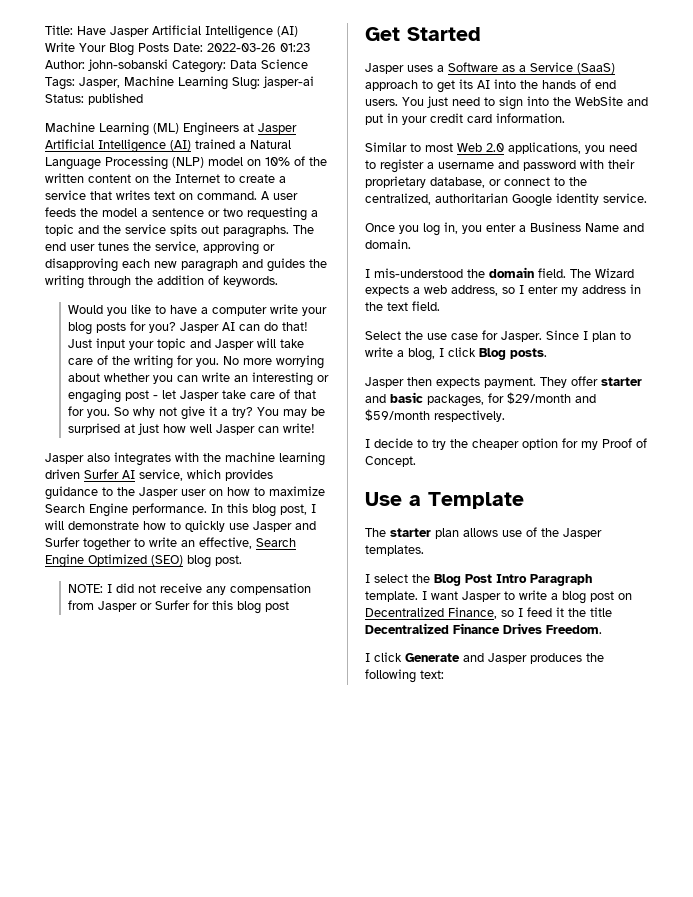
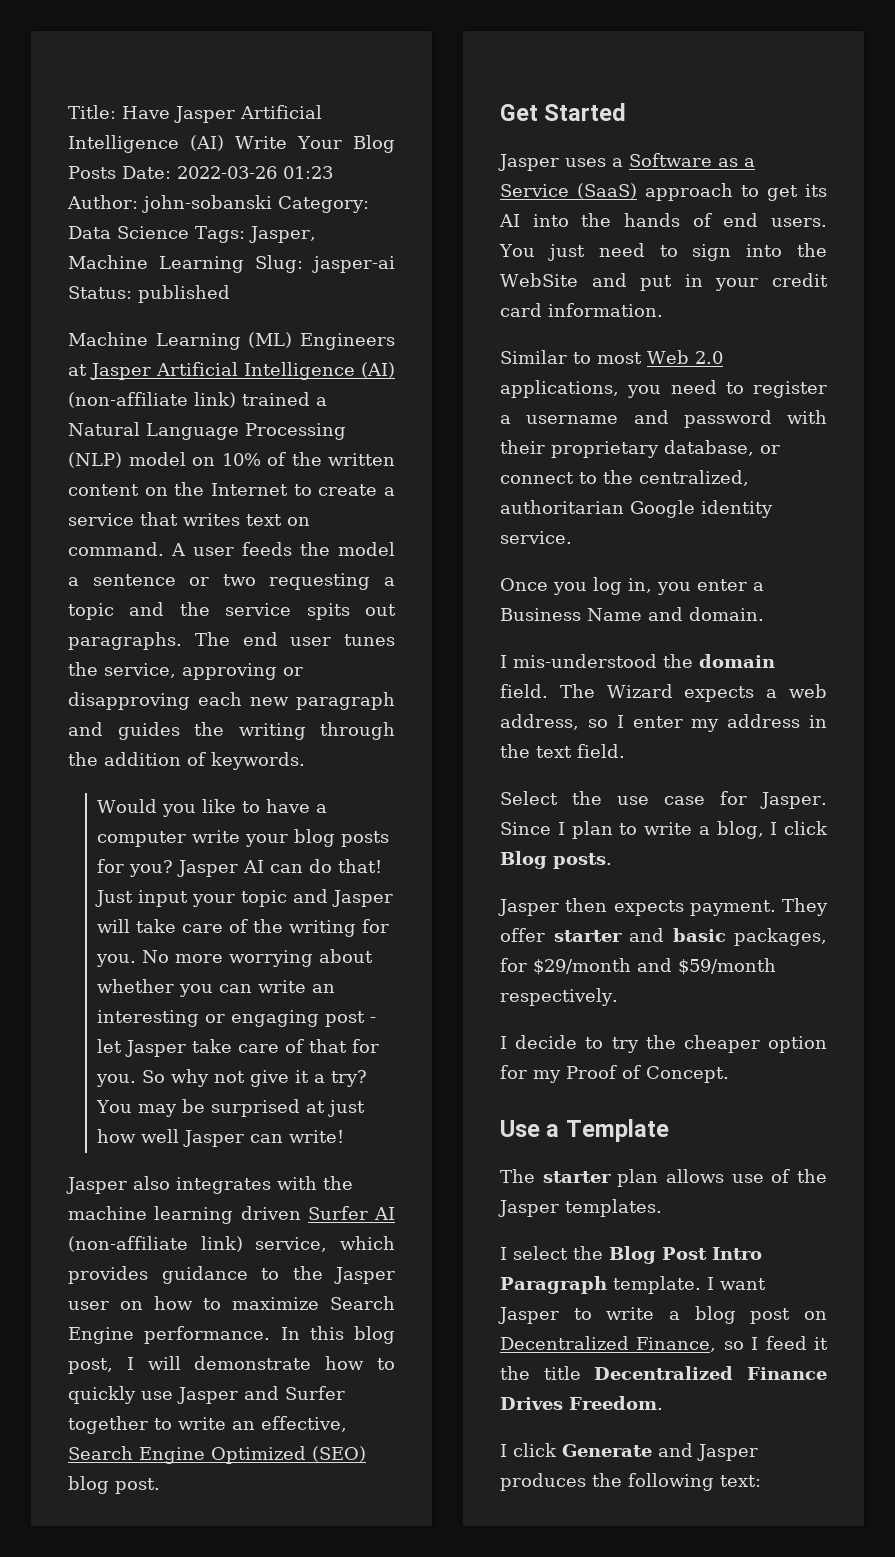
- Machine Learning (ML) Engineers at Jasper Artificial Intelligence (AI) trained a Natural Language Processing (NLP) model on 10% of the written content on the Internet to create a service that writes text on command.
+ Machine Learning (ML) Engineers at Jasper Artificial Intelligence (AI) (non-affiliate link) trained a Natural Language Processing (NLP) model on 10% of the written content on the Internet to create a service that writes text on command.
- Jasper also integrates with the machine learning driven Surfer AI service, which provides guidance to the Jasper user on how to maximize Search Engine performance.
+ Jasper also integrates with the machine learning driven Surfer AI (non-affiliate link) service, which provides guidance to the Jasper user on how to maximize Search Engine performance.
- NOTE: I did not receive any compensation from Jasper or Surfer for this blog post

